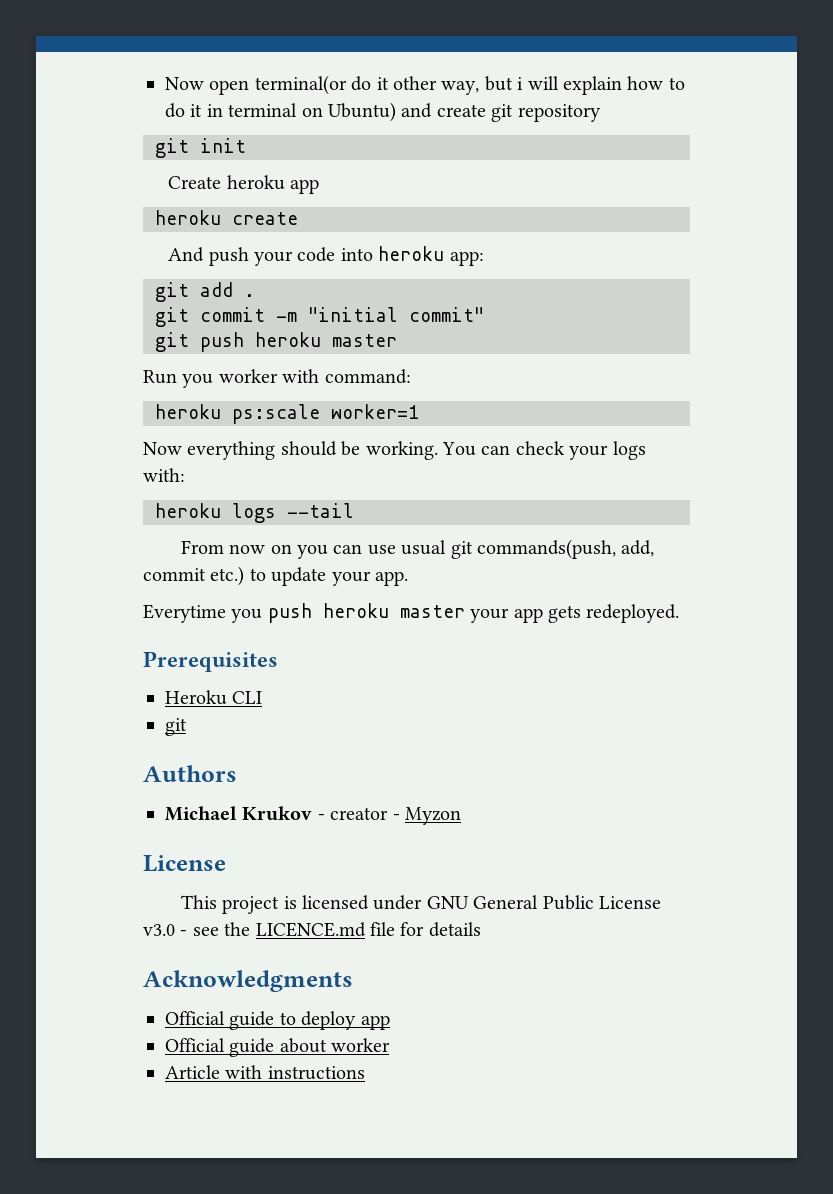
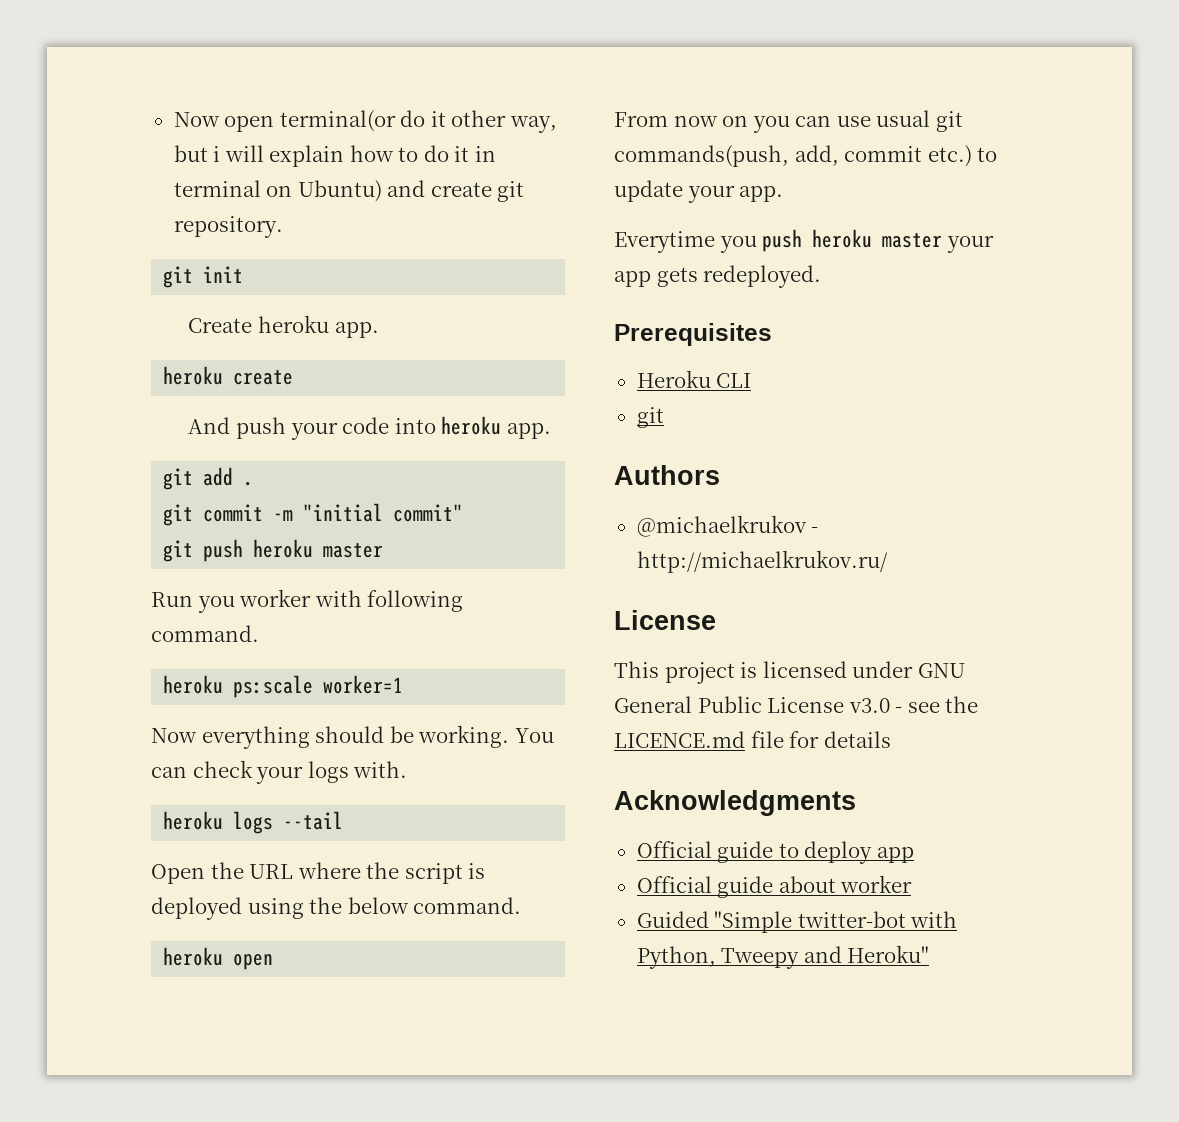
- Now open terminal(or do it other way, but i will explain how to do it in terminal on Ubuntu) and create git repository
+ Now open terminal(or do it other way, but i will explain how to do it in terminal on Ubuntu) and create git repository.
- Create heroku app
+ Create heroku app.
- And push your code into heroku app:
+ And push your code into heroku app.
- Run you worker with command:
+ Run you worker with following command.
- You can check your logs with:
+ You can check your logs with.
+ Open the URL where the script is deployed using the below command.
+ heroku open
- Michael Krukov - creator - Myzon
+ @michaelkrukov - http://michaelkrukov.ru/
- Article with instructions
+ Guided "Simple twitter-bot with Python, Tweepy and Heroku"

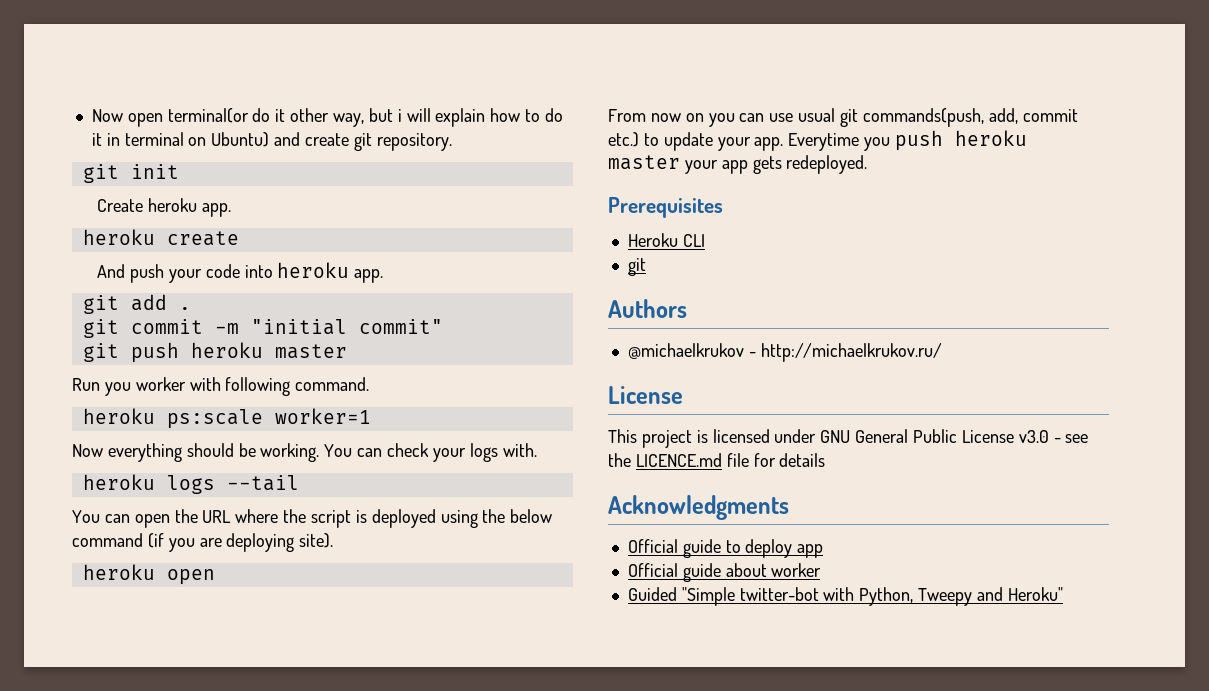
- Open the URL where the script is deployed using the below command.
+ You can open the URL where the script is deployed using the below command (if you are deploying site).
- From now on you can use usual git commands(push, add, commit etc.) to update your app.
- Everytime you push heroku master your app gets redeployed.
+ From now on you can use usual git commands(push, add, commit etc.) to update your app. Everytime you push heroku master your app gets redeployed.

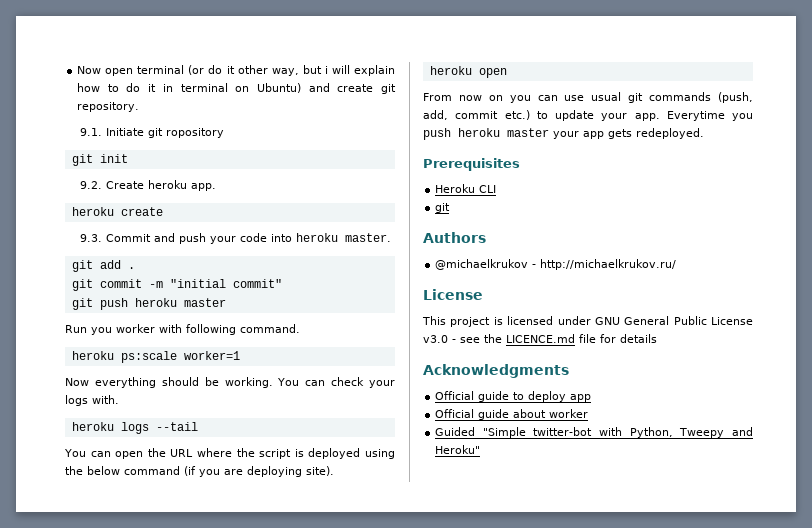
- Now open terminal(or do it other way, but i will explain how to do it in terminal on Ubuntu) and create git repository.
+ Now open terminal (or do it other way, but i will explain how to do it in terminal on Ubuntu) and create git repository.
+ 9.1. Initiate git ropository
- Create heroku app.
+ 9.2. Create heroku app.
- And push your code into heroku app.
+ 9.3. Commit and push your code into heroku master.
- From now on you can use usual git commands(push, add, commit etc.) to update your app.
+ From now on you can use usual git commands (push, add, commit etc.) to update your app.

